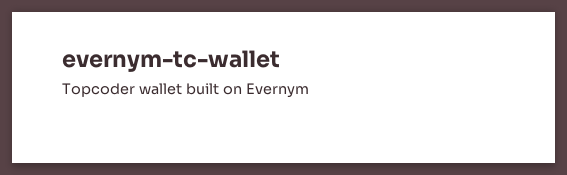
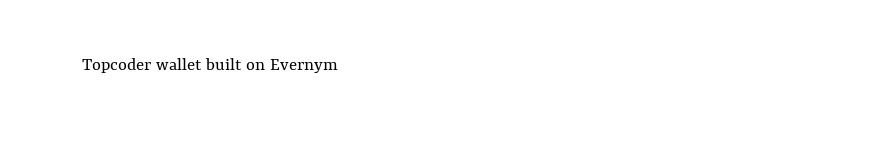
- evernym-tc-wallet

